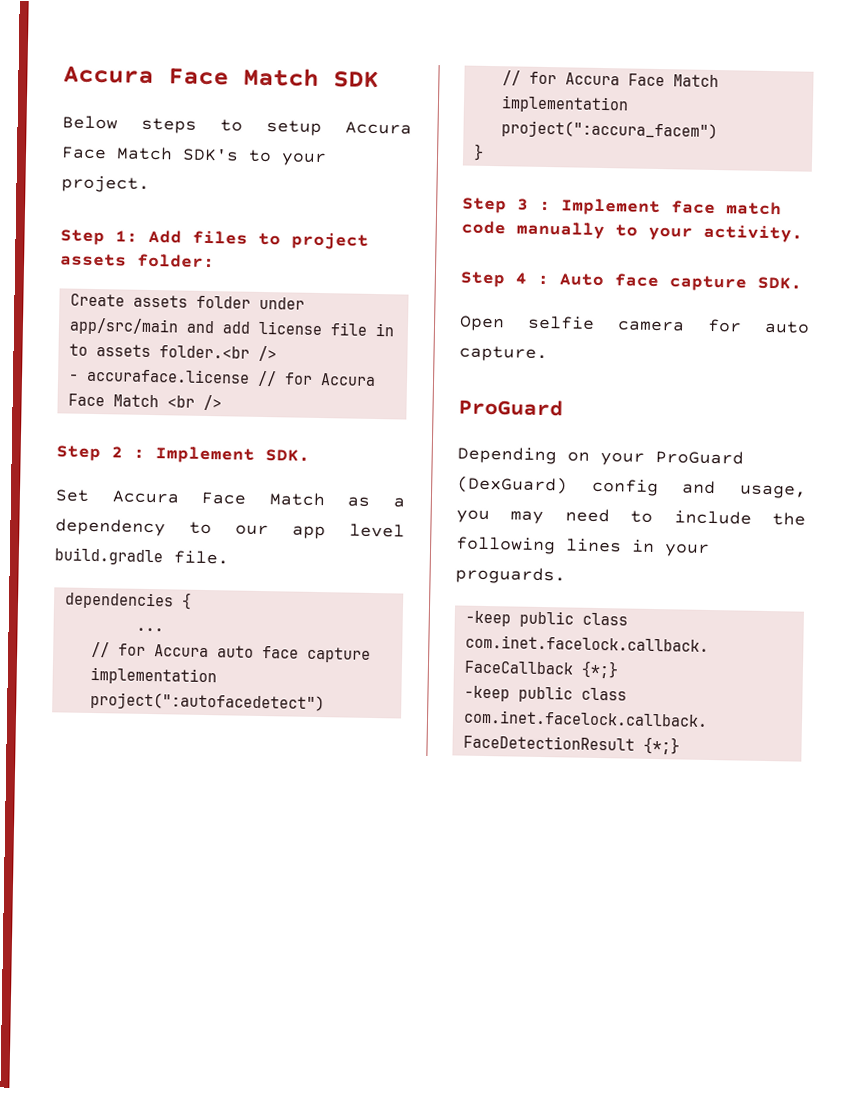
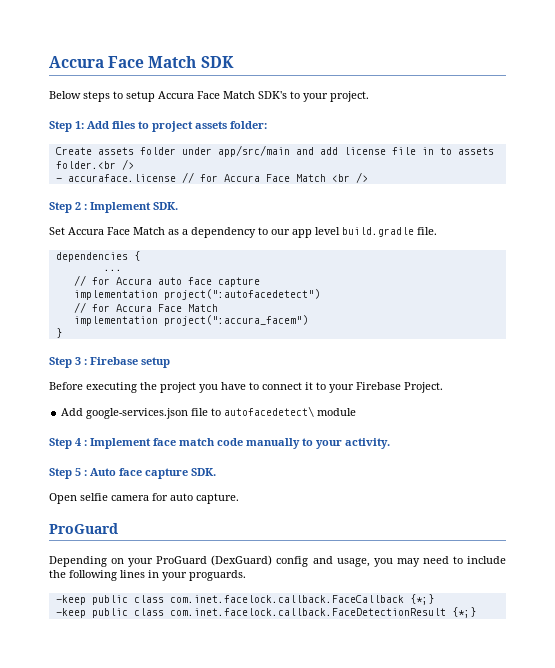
- Step 3 : Implement face match code manually to your activity.
+ Step 3 : Firebase setup
+ Before executing the project you have to connect it to your Firebase Project.
+ Add google-services.json file to autofacedetect\ module
+ Step 4 : Implement face match code manually to your activity.
- Step 4 : Auto face capture SDK.
+ Step 5 : Auto face capture SDK.

